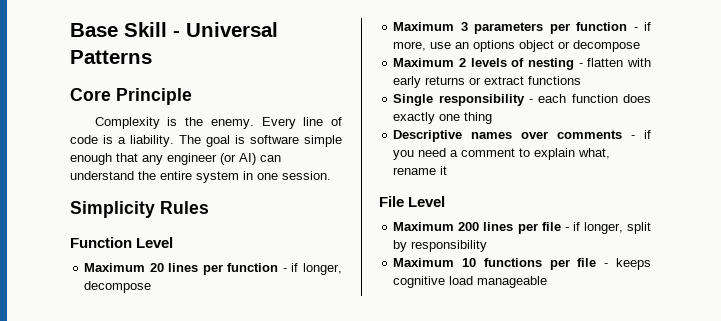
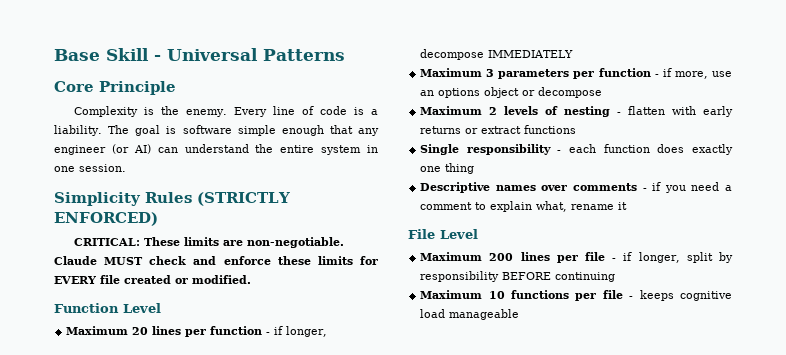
- Simplicity Rules
+ Simplicity Rules (STRICTLY ENFORCED)
+ CRITICAL: These limits are non-negotiable. Claude MUST check and enforce these limits for EVERY file created or modified.
- Maximum 20 lines per function - if longer, decompose
+ Maximum 20 lines per function - if longer, decompose IMMEDIATELY
- Maximum 200 lines per file - if longer, split by responsibility
+ Maximum 200 lines per file - if longer, split by responsibility BEFORE continuing

